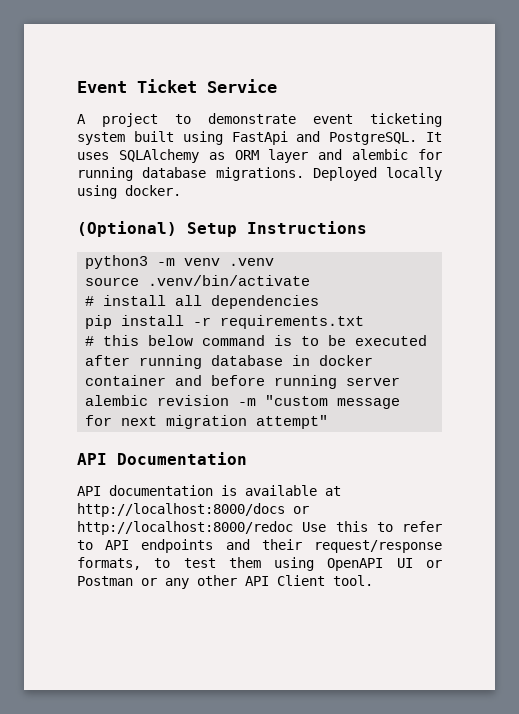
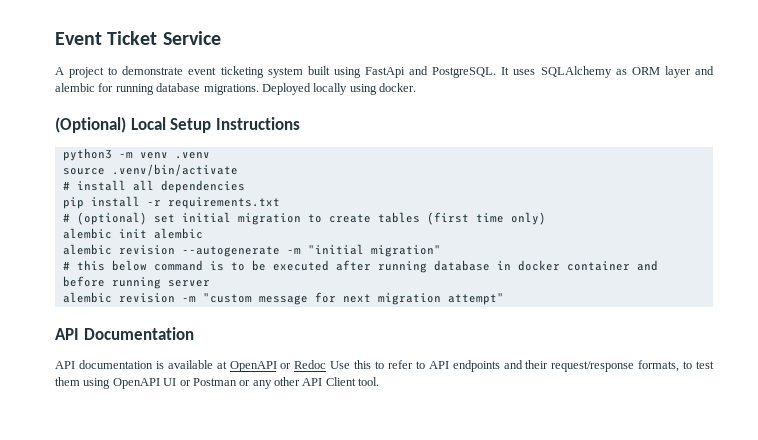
- (Optional) Setup Instructions
+ (Optional) Local Setup Instructions
+ # (optional) set initial migration to create tables (first time only)
+ alembic init alembic
+ alembic revision --autogenerate -m "initial migration"
- API documentation is available at http://localhost:8000/docs or http://localhost:8000/redoc Use this to refer to API endpoints and their request/response formats, to test them using OpenAPI UI or Postman or any other API Client tool.
+ API documentation is available at OpenAPI or Redoc Use this to refer to API endpoints and their request/response formats, to test them using OpenAPI UI or Postman or any other API Client tool.

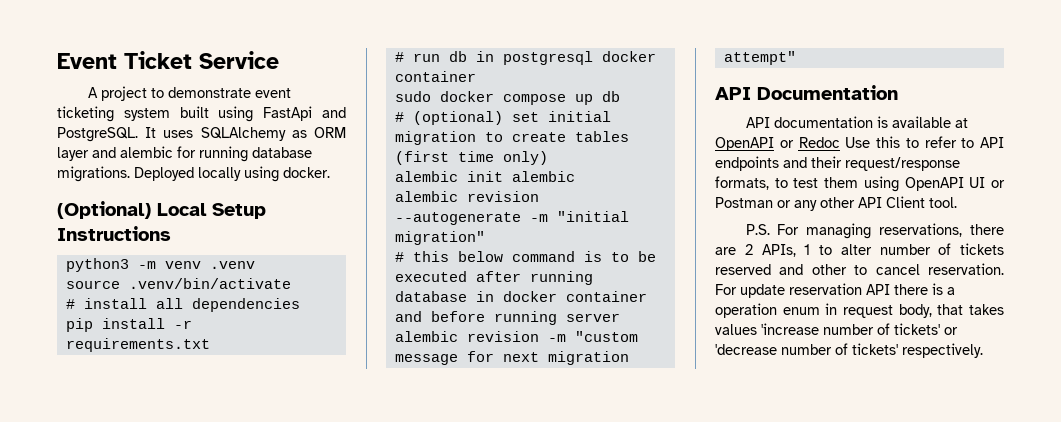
+ # run db in postgresql docker container
+ sudo docker compose up db
+ P.S. For managing reservations, there are 2 APIs, 1 to alter number of tickets reserved and other to cancel reservation. For update reservation API there is a operation enum in request body, that takes values 'increase number of tickets' or 'decrease number of tickets' respectively.

